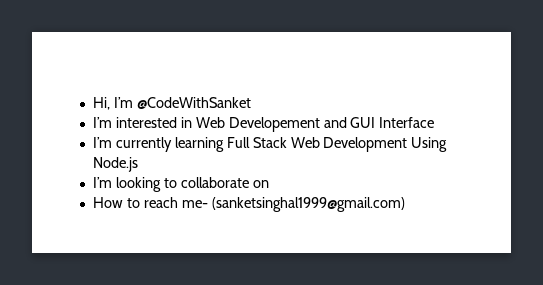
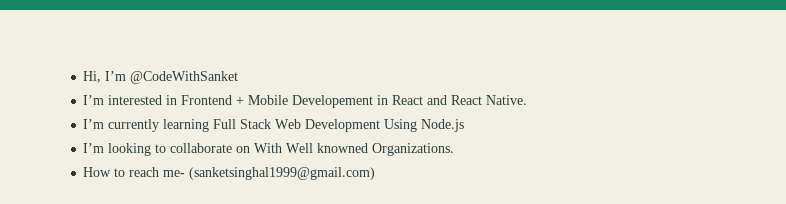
- I’m interested in Web Developement and GUI Interface
+ I’m interested in Frontend + Mobile Developement in React and React Native.
- I’m looking to collaborate on
+ I’m looking to collaborate on With Well knowned Organizations.

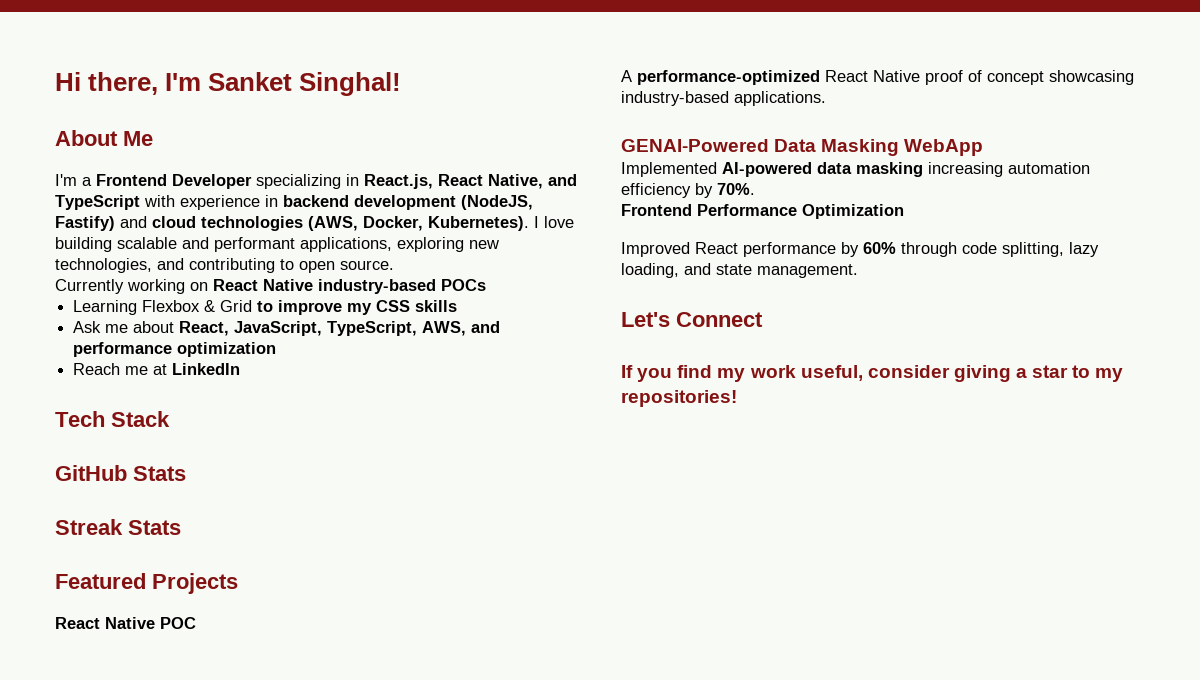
- Hi, I’m @CodeWithSanket
- I’m interested in Frontend + Mobile Developement in React and React Native.
- I’m currently learning Full Stack Web Development Using Node.js
- I’m looking to collaborate on With Well knowned Organizations.
- How to reach me- (sanketsinghal1999@gmail.com)
+ Hi there, I'm Sanket Singhal!
+ About Me
+ I'm a Frontend Developer specializing in React.js, React Native, and TypeScript with experience in backend development (NodeJS, Fastify) and cloud technologies (AWS, Docker, Kubernetes). I love building scalable and performant applications, exploring new technologies, and contributing to open source.
+ Currently working on React Native industry-based POCs
+ Learning Flexbox & Grid to improve my CSS skills
+ Ask me about React, JavaScript, TypeScript, AWS, and performance optimization
+ Reach me at LinkedIn
+ Tech Stack
+ GitHub Stats
+ Streak Stats
+ Featured Projects
+ React Native POC
+ A performance-optimized React Native proof of concept showcasing industry-based applications.
+ GENAI-Powered Data Masking WebApp
+ Implemented AI-powered data masking increasing automation efficiency by 70%.
+ Frontend Performance Optimization
+ Improved React performance by 60% through code splitting, lazy loading, and state management.
+ Let's Connect
+ If you find my work useful, consider giving a star to my repositories!

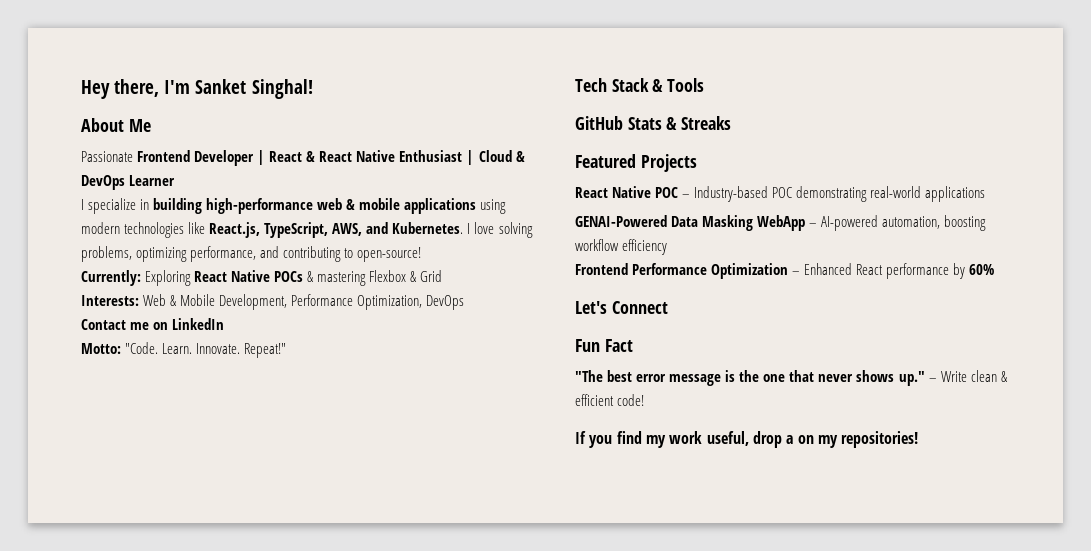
- Hi there, I'm Sanket Singhal!
+ Hey there, I'm Sanket Singhal!
- I'm a Frontend Developer specializing in React.js, React Native, and TypeScript with experience in backend development (NodeJS, Fastify) and cloud technologies (AWS, Docker, Kubernetes). I love building scalable and performant applications, exploring new technologies, and contributing to open source.
- Currently working on React Native industry-based POCs
- Learning Flexbox & Grid to improve my CSS skills
- Ask me about React, JavaScript, TypeScript, AWS, and performance optimization
- Reach me at LinkedIn
+ Passionate Frontend Developer | React & React Native Enthusiast | Cloud & DevOps Learner
+ I specialize in building high-performance web & mobile applications using modern technologies like React.js, TypeScript, AWS, and Kubernetes. I love solving problems, optimizing performance, and contributing to open-source!
+ Currently: Exploring React Native POCs & mastering Flexbox & Grid
+ Interests: Web & Mobile Development, Performance Optimization, DevOps
+ Contact me on LinkedIn
+ Motto: "Code. Learn. Innovate. Repeat!"
- Tech Stack
+ Tech Stack & Tools
- GitHub Stats
- Streak Stats
+ GitHub Stats & Streaks
- React Native POC
- A performance-optimized React Native proof of concept showcasing industry-based applications.
- GENAI-Powered Data Masking WebApp
- Implemented AI-powered data masking increasing automation efficiency by 70%.
+ React Native POC – Industry-based POC demonstrating real-world applications
+ GENAI-Powered Data Masking WebApp – AI-powered automation, boosting workflow efficiency
- Frontend Performance Optimization
- Improved React performance by 60% through code splitting, lazy loading, and state management.
+ Frontend Performance Optimization – Enhanced React performance by 60%
  Let's Connect
+ Fun Fact
+ "The best error message is the one that never shows up." – Write clean & efficient code!
- If you find my work useful, consider giving a star to my repositories!
+ If you find my work useful, drop a on my repositories!

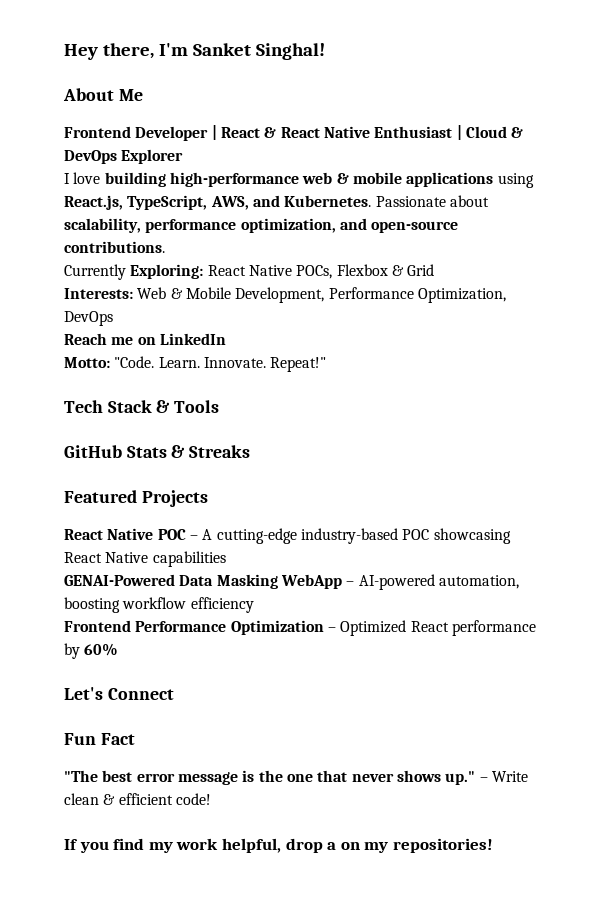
- Passionate Frontend Developer | React & React Native Enthusiast | Cloud & DevOps Learner
- I specialize in building high-performance web & mobile applications using modern technologies like React.js, TypeScript, AWS, and Kubernetes.
+ Frontend Developer | React & React Native Enthusiast | Cloud & DevOps Explorer
+ I love building high-performance web & mobile applications using React.js, TypeScript, AWS, and Kubernetes.
- I love solving problems, optimizing performance, and contributing to open-source!
- Currently: Exploring React Native POCs & mastering Flexbox & Grid
+ Passionate about scalability, performance optimization, and open-source contributions.
+ Currently Exploring: React Native POCs, Flexbox & Grid
- Contact me on LinkedIn
+ Reach me on LinkedIn
- React Native POC – Industry-based POC demonstrating real-world applications
+ React Native POC – A cutting-edge industry-based POC showcasing React Native capabilities
- Frontend Performance Optimization – Enhanced React performance by 60%
+ Frontend Performance Optimization – Optimized React performance by 60%
- If you find my work useful, drop a on my repositories!
+ If you find my work helpful, drop a on my repositories!

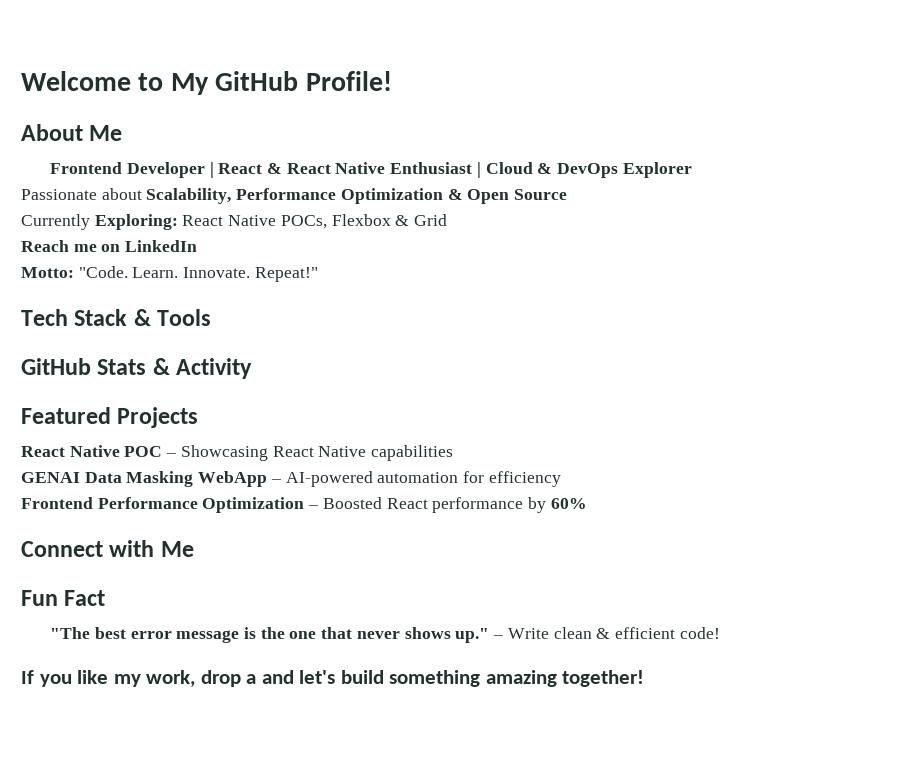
- Hey there, I'm Sanket Singhal!
+ Welcome to My GitHub Profile!
- I love building high-performance web & mobile applications using React.js, TypeScript, AWS, and Kubernetes. Passionate about scalability, performance optimization, and open-source contributions.
+ Passionate about Scalability, Performance Optimization & Open Source
- Interests: Web & Mobile Development, Performance Optimization, DevOps
- GitHub Stats & Streaks
+ GitHub Stats & Activity
- React Native POC – A cutting-edge industry-based POC showcasing React Native capabilities
+ React Native POC – Showcasing React Native capabilities
- GENAI-Powered Data Masking WebApp – AI-powered automation, boosting workflow efficiency
+ GENAI Data Masking WebApp – AI-powered automation for efficiency
- Frontend Performance Optimization – Optimized React performance by 60%
+ Frontend Performance Optimization – Boosted React performance by 60%
- Let's Connect
+ Connect with Me
- If you find my work helpful, drop a on my repositories!
+ If you like my work, drop a and let's build something amazing together!

